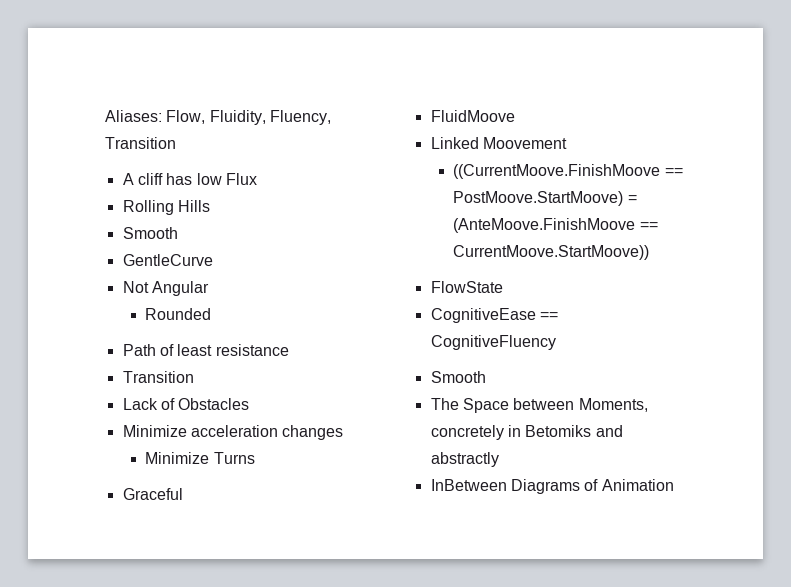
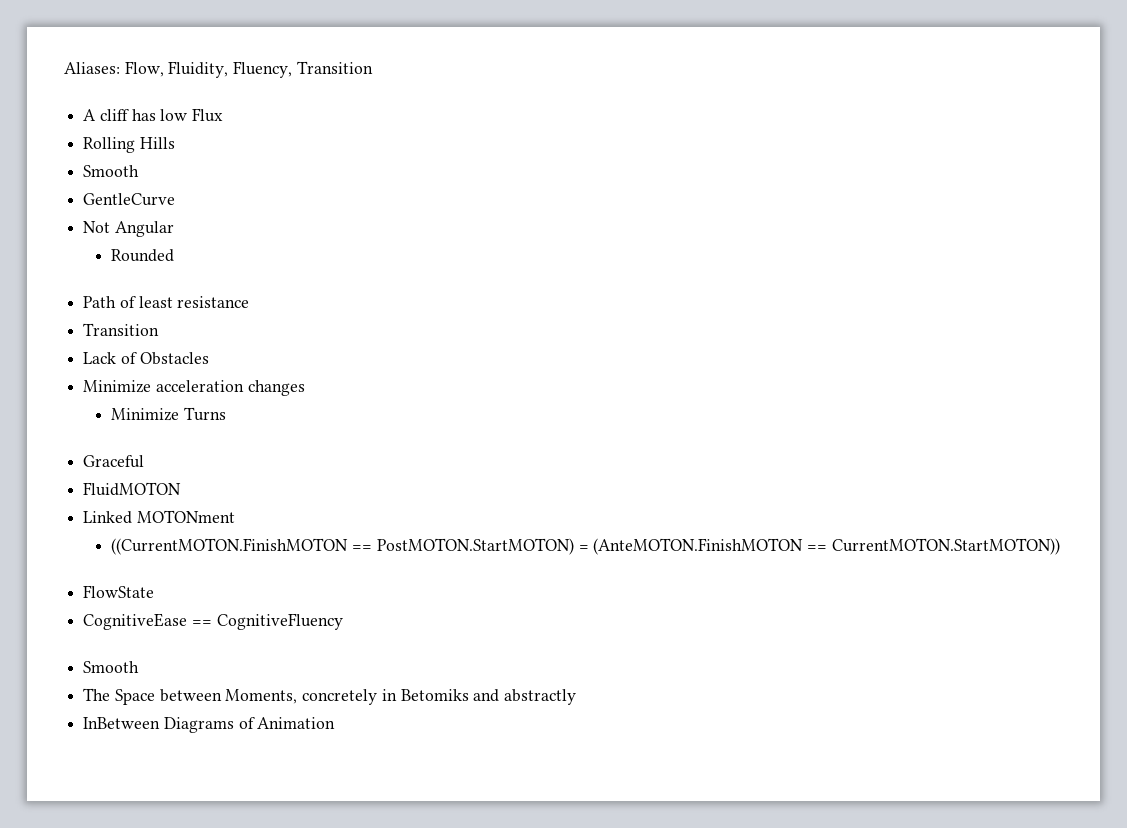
- FluidMoove
+ FluidMOTON
- Linked Moovement
- ((CurrentMoove.FinishMoove == PostMoove.StartMoove) = (AnteMoove.FinishMoove == CurrentMoove.StartMoove))
+ Linked MOTONment
+ ((CurrentMOTON.FinishMOTON == PostMOTON.StartMOTON) = (AnteMOTON.FinishMOTON == CurrentMOTON.StartMOTON))

